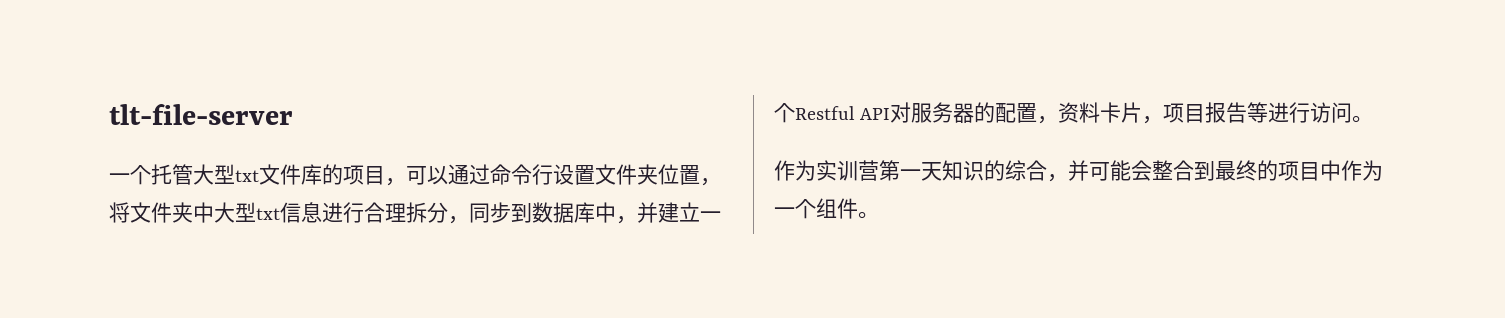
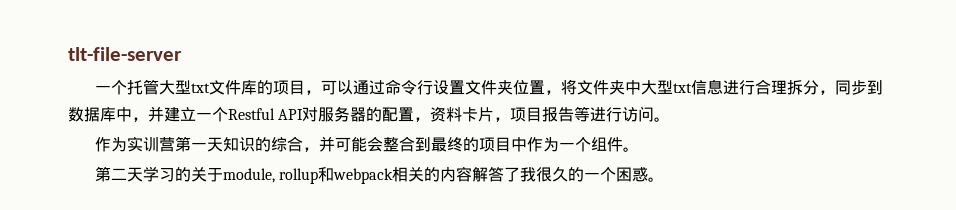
+ 第二天学习的关于module, rollup和webpack相关的内容解答了我很久的一个困惑。

